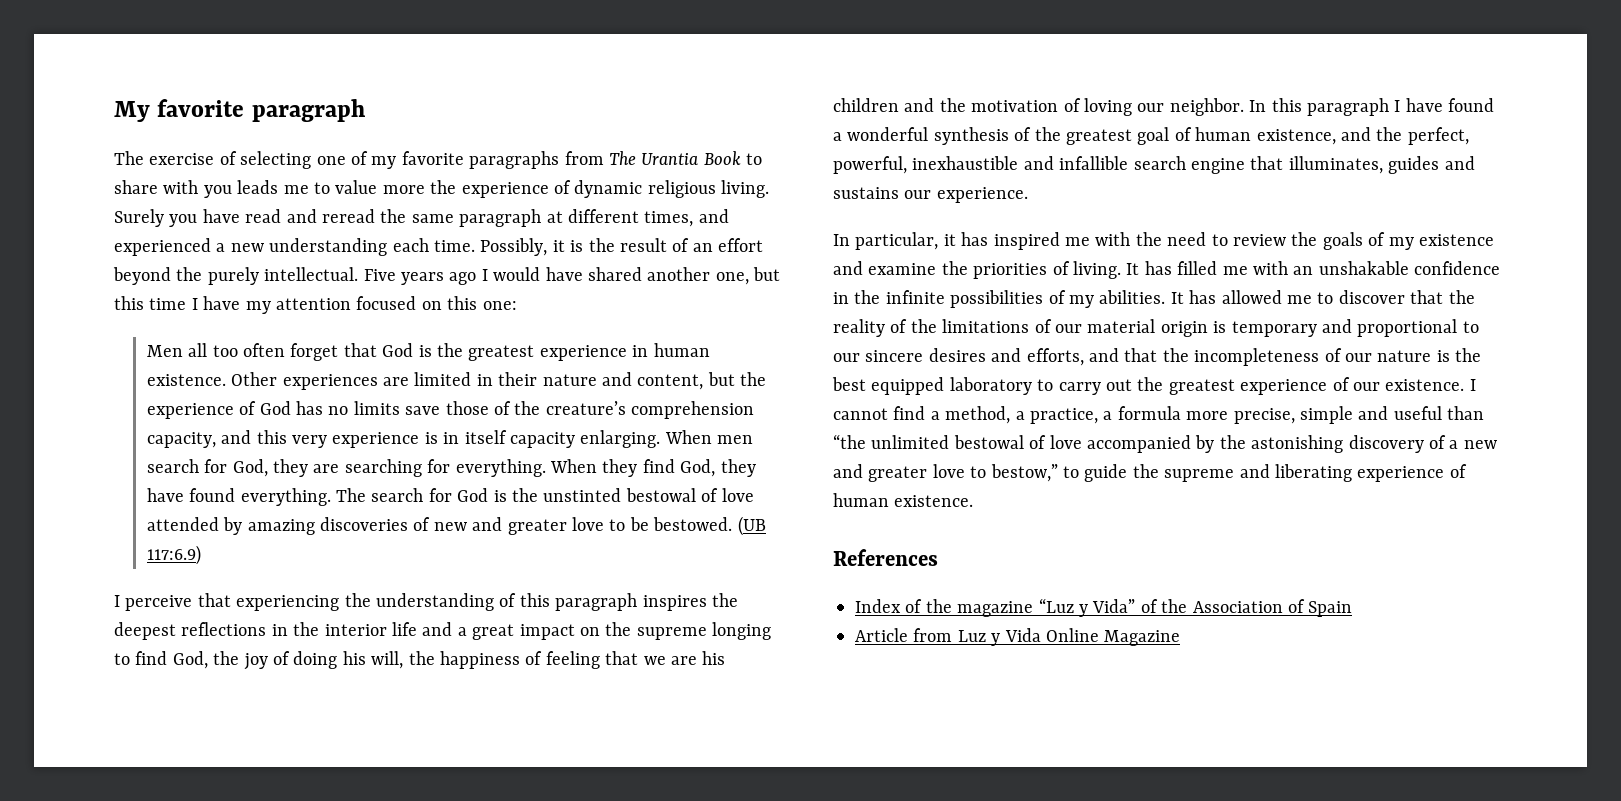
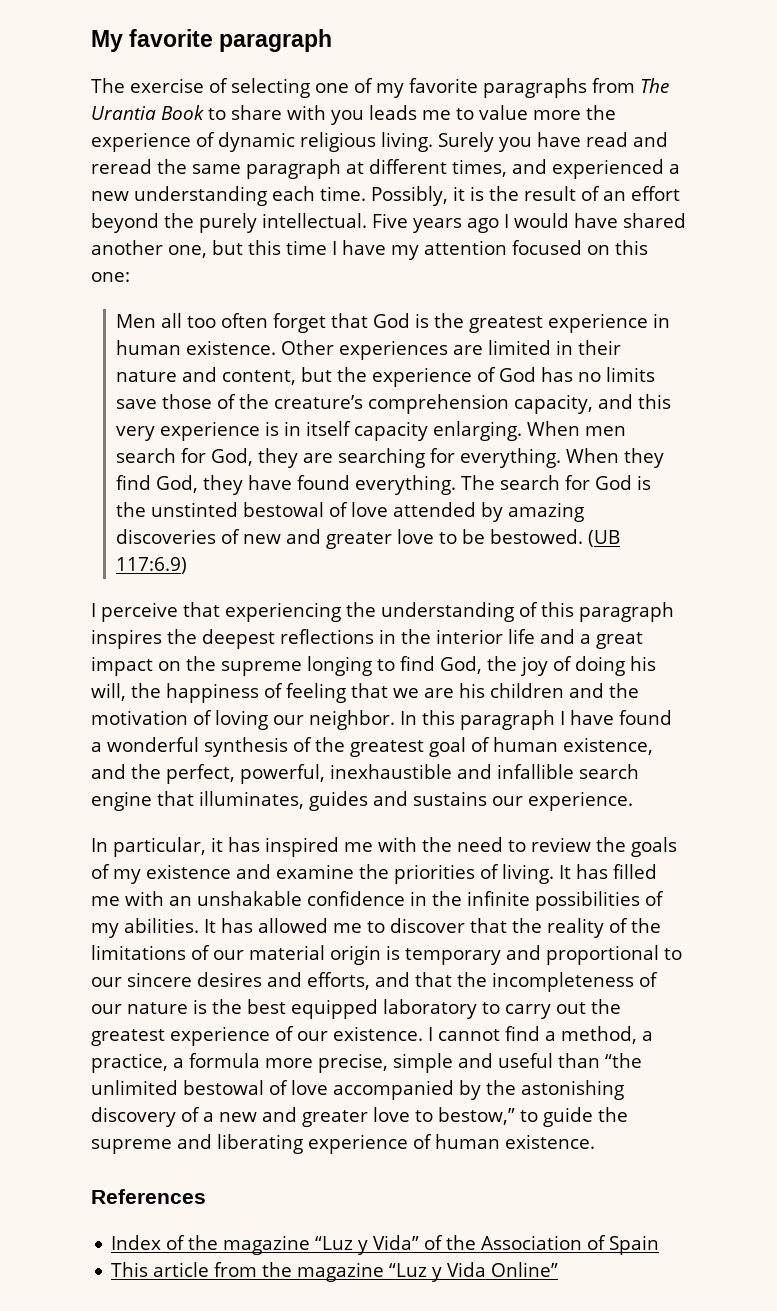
- Article from Luz y Vida Online Magazine
+ This article from the magazine “Luz y Vida Online”

